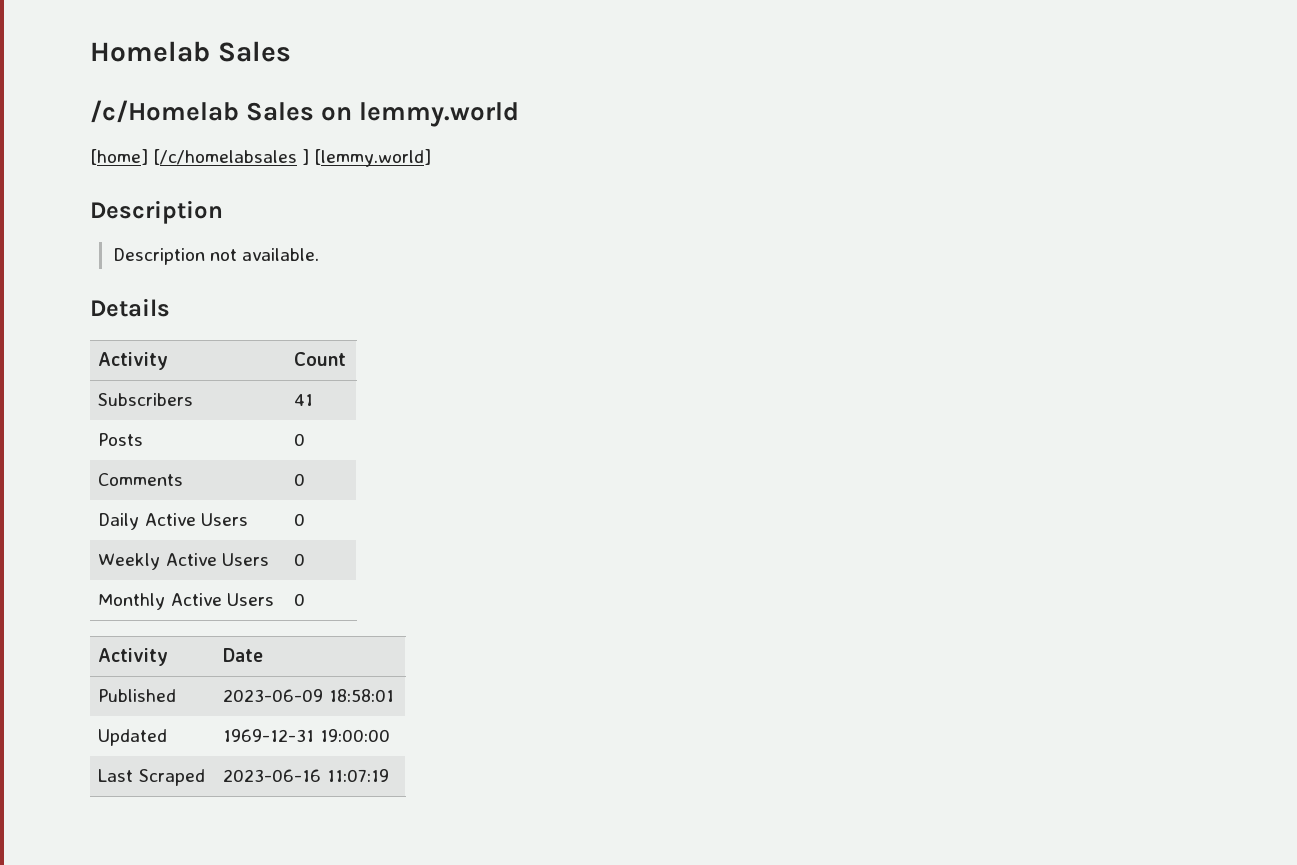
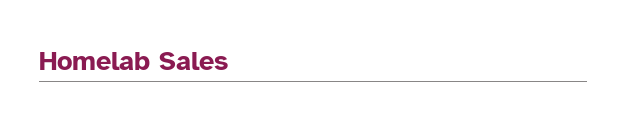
- /c/Homelab Sales on lemmy.world
- [home] [/c/homelabsales ] [lemmy.world]
- Description
- Description not available.
- Details
- Activity | Count
- Subscribers | 41
- Posts | 0
- Comments | 0
- Daily Active Users | 0
- Weekly Active Users | 0
- Monthly Active Users | 0
- Activity | Date
- Published | 2023-06-09 18:58:01
- Updated | 1969-12-31 19:00:00
- Last Scraped | 2023-06-16 11:07:19

